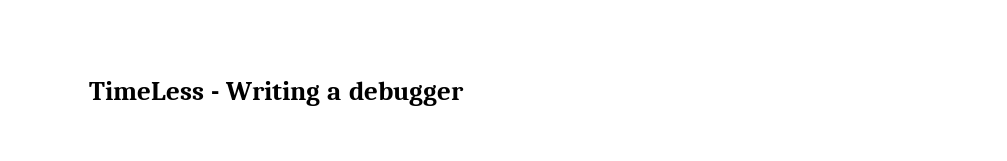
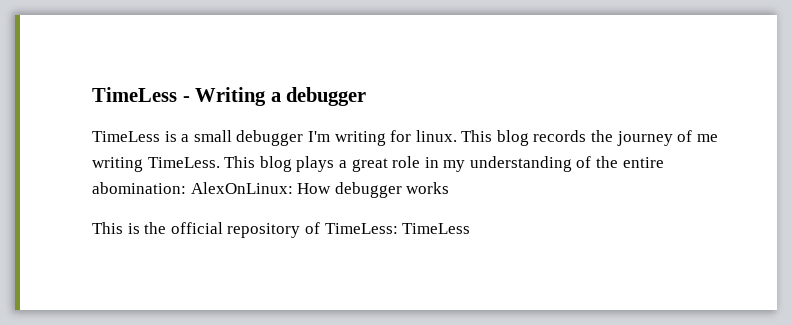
+ TimeLess is a small debugger I'm writing for linux. This blog records the journey of me writing TimeLess. This blog plays a great role in my understanding of the entire abomination: AlexOnLinux: How debugger works
+ This is the official repository of TimeLess: TimeLess

